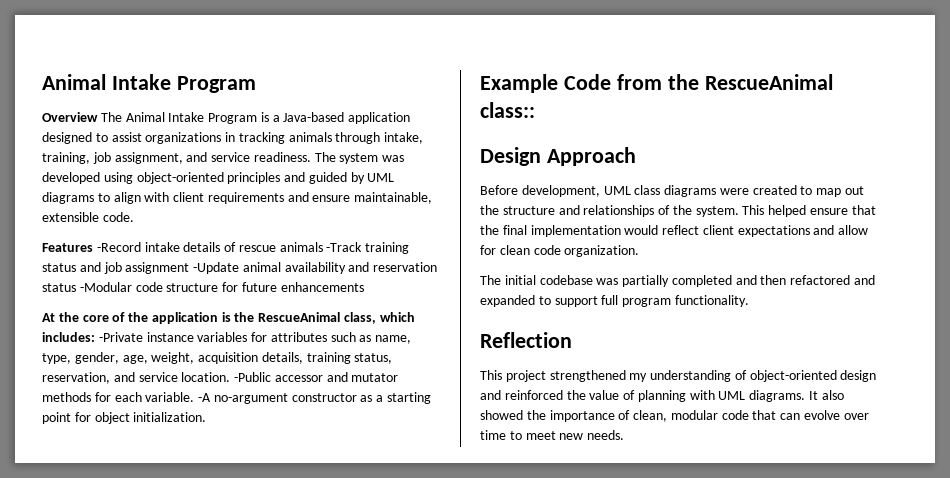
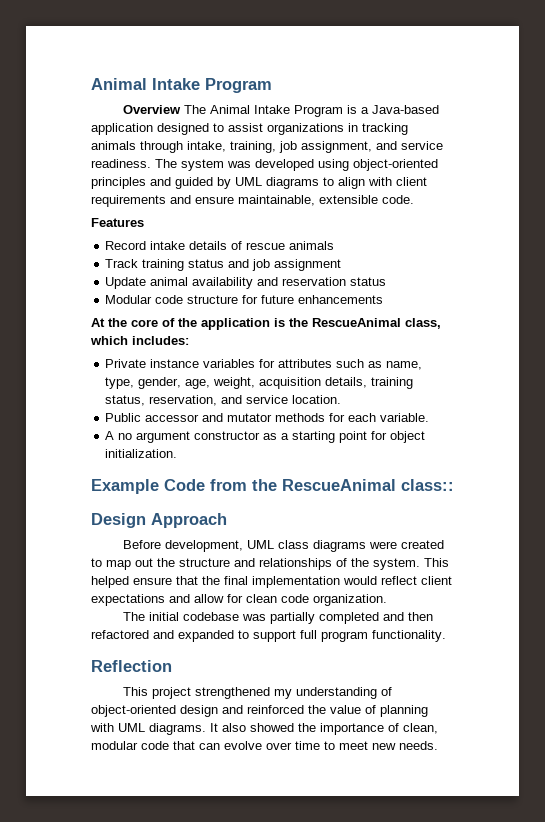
- Features -Record intake details of rescue animals -Track training status and job assignment -Update animal availability and reservation status -Modular code structure for future enhancements
+ Features
+ Record intake details of rescue animals
+ Track training status and job assignment
+ Update animal availability and reservation status
+ Modular code structure for future enhancements
- At the core of the application is the RescueAnimal class, which includes: -Private instance variables for attributes such as name, type, gender, age, weight, acquisition details, training status, reservation, and service location. -Public accessor and mutator methods for each variable. -A no-argument constructor as a starting point for object initialization.
+ At the core of the application is the RescueAnimal class, which includes:
+ Private instance variables for attributes such as name, type, gender, age, weight, acquisition details, training status, reservation, and service location.
+ Public accessor and mutator methods for each variable.
+ A no argument constructor as a starting point for object initialization.

